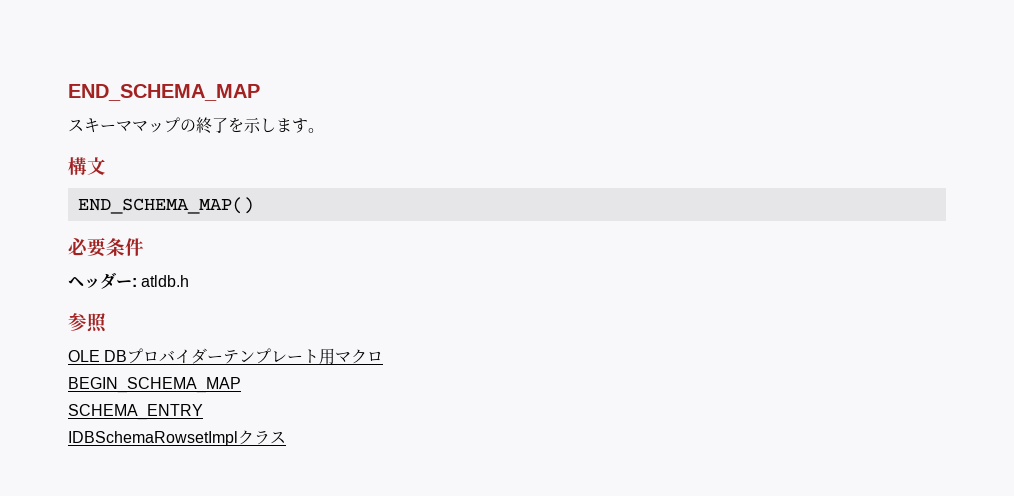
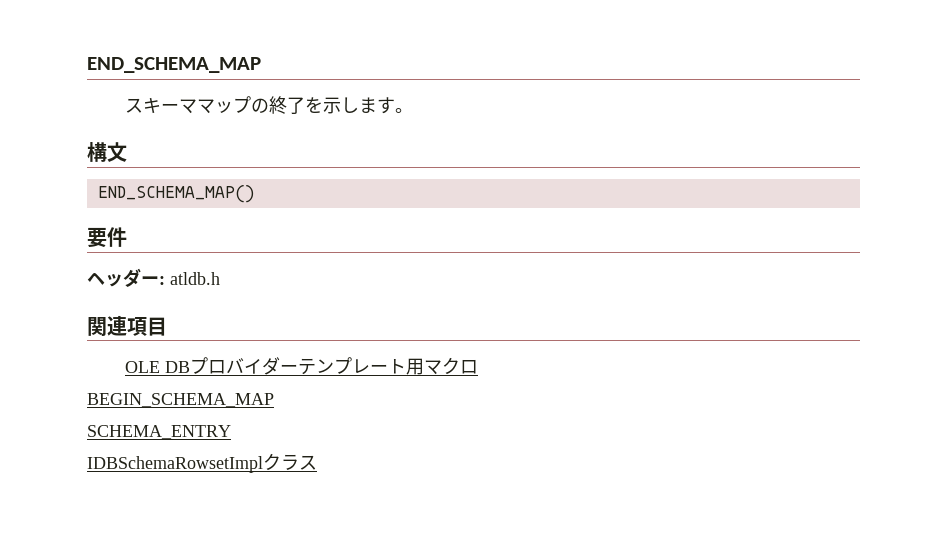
- 必要条件
+ 要件
- 参照
+ 関連項目

